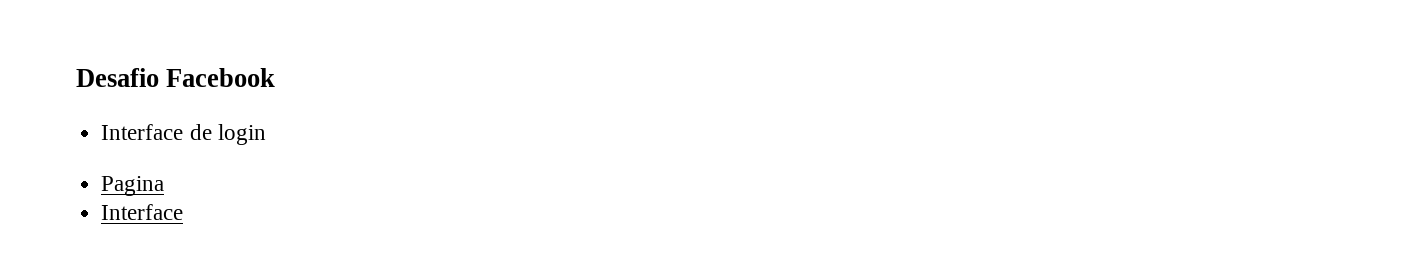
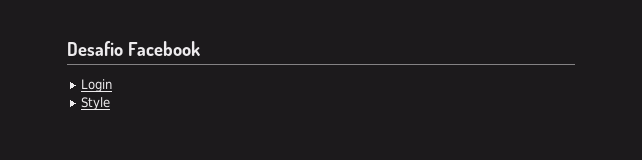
- Interface de login
- Pagina
- Interface
+ Login
+ Style

